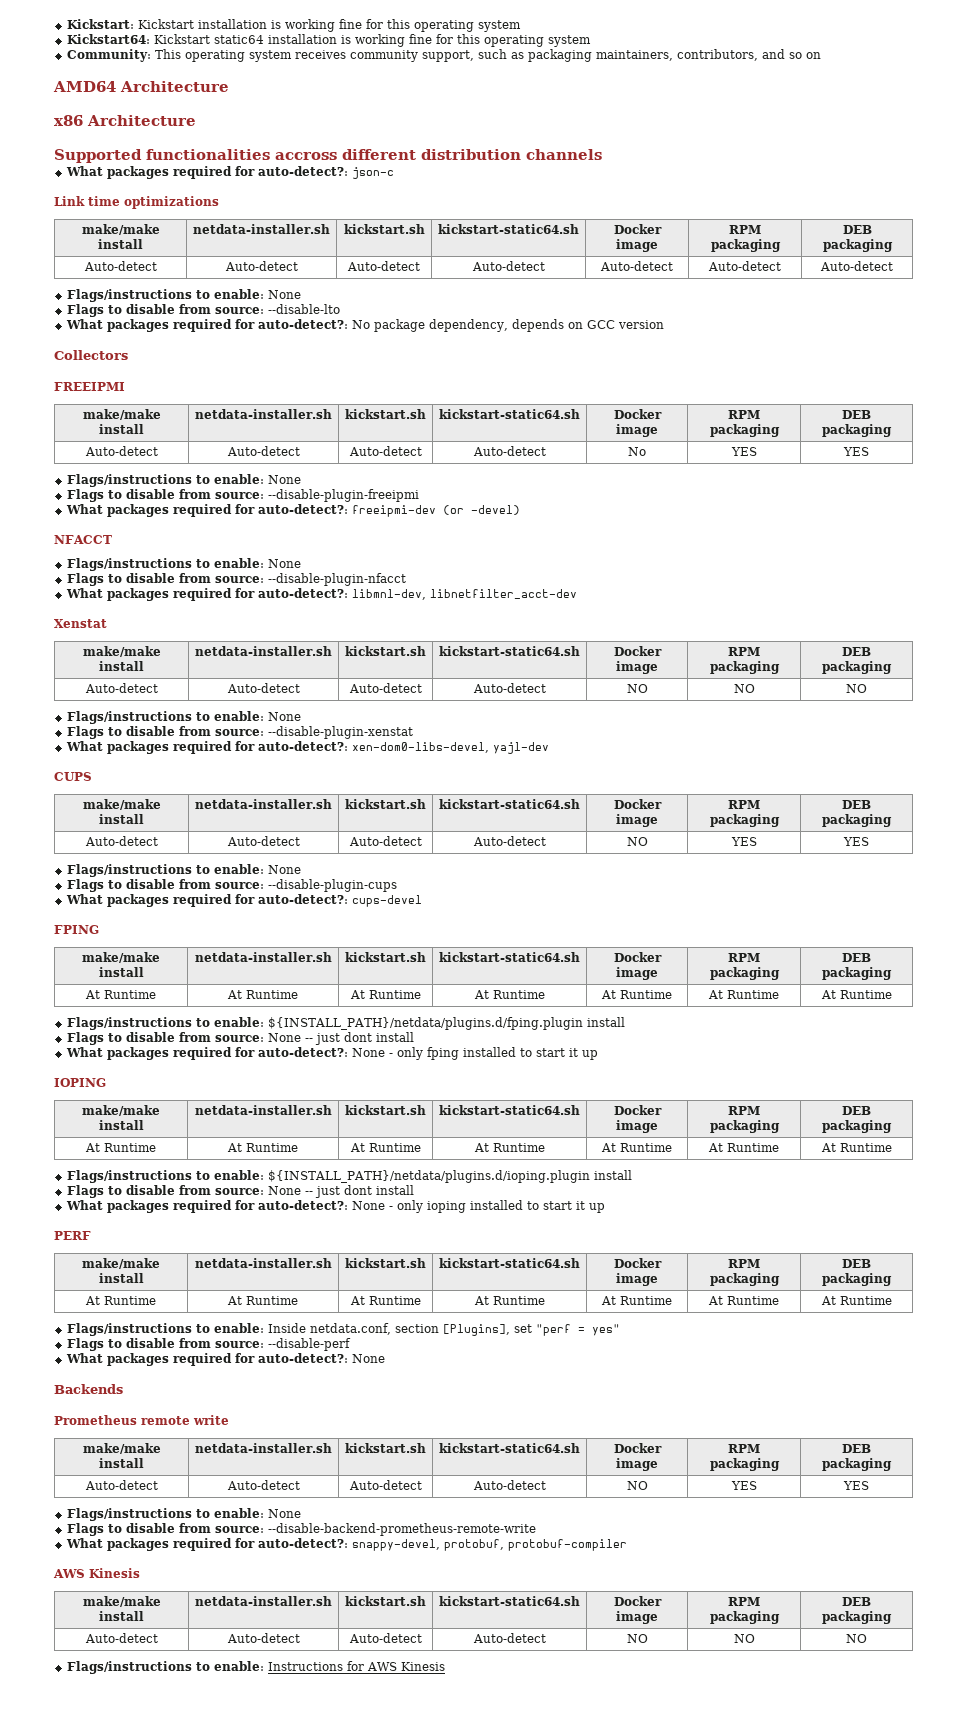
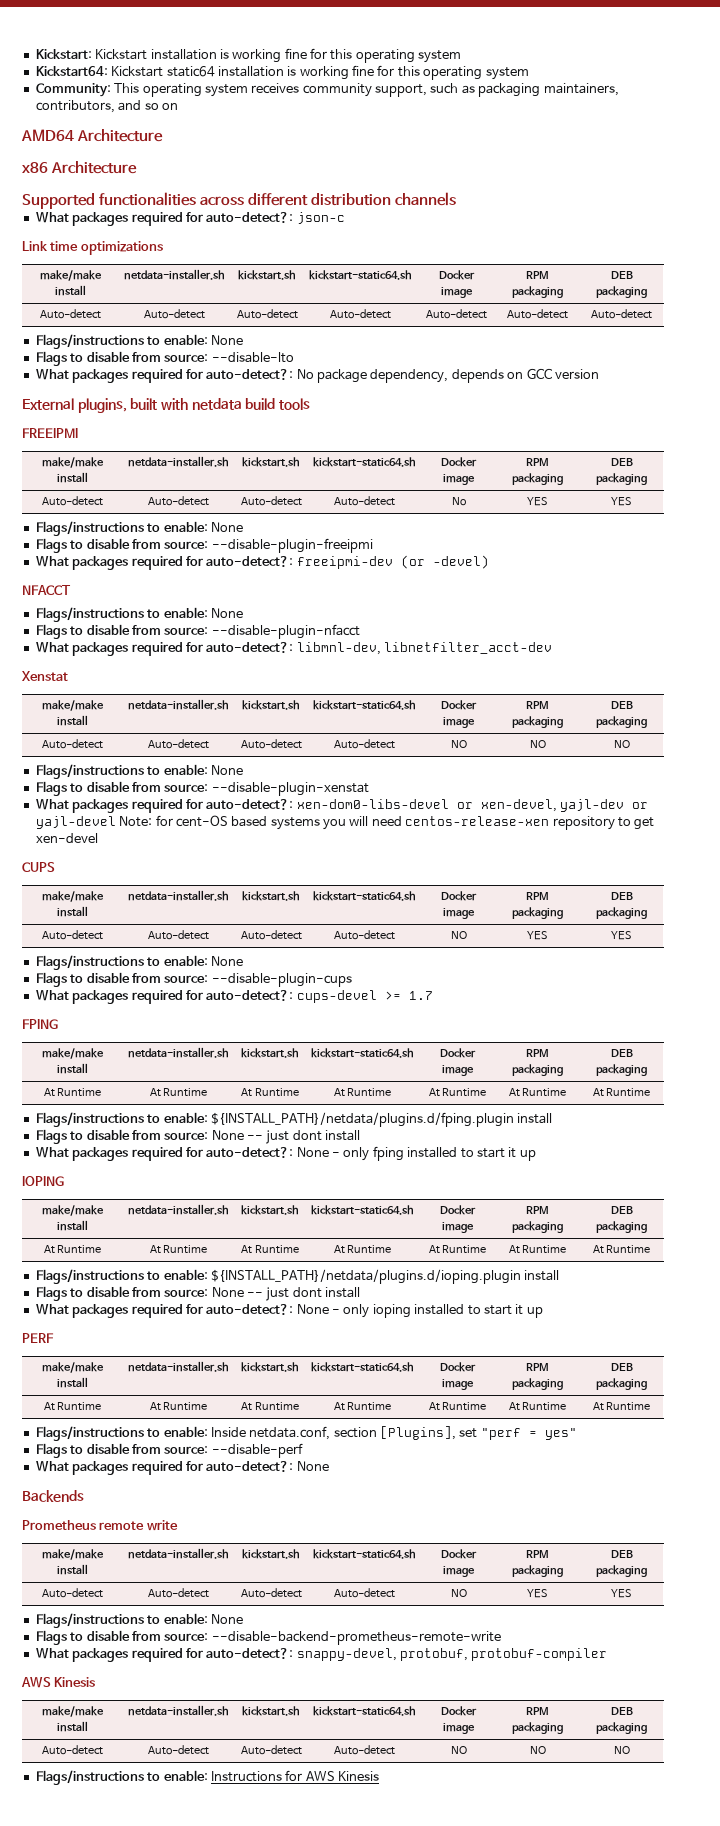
- Supported functionalities accross different distribution channels
+ Supported functionalities across different distribution channels
- Collectors
+ External plugins, built with netdata build tools
- What packages required for auto-detect?: xen-dom0-libs-devel, yajl-dev
+ What packages required for auto-detect?: xen-dom0-libs-devel or xen-devel, yajl-dev or yajl-devel Note: for cent-OS based systems you will need centos-release-xen repository to get xen-devel
- What packages required for auto-detect?: cups-devel
+ What packages required for auto-detect?: cups-devel >= 1.7

